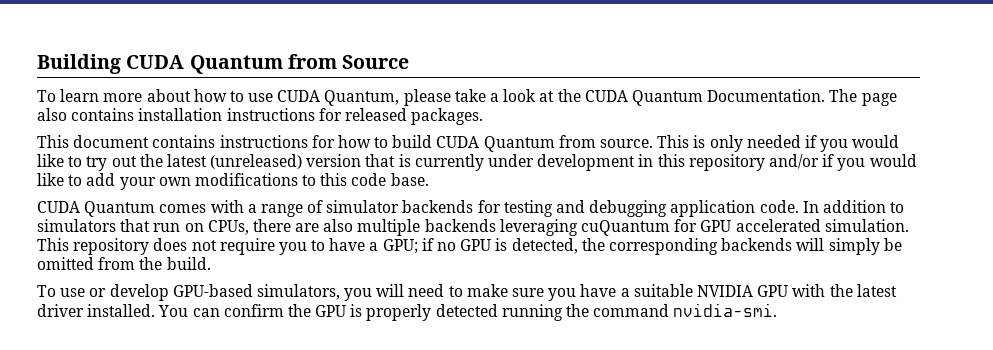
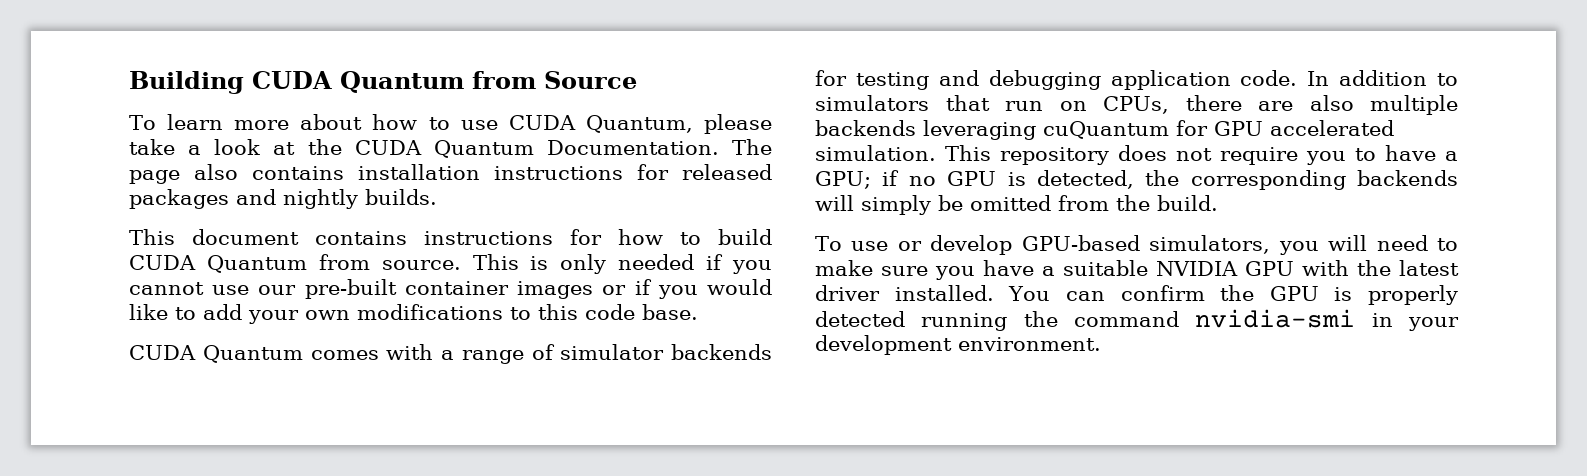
- The page also contains installation instructions for released packages.
+ The page also contains installation instructions for released packages and nightly builds.
- This is only needed if you would like to try out the latest (unreleased) version that is currently under development in this repository and/or if you would like to add your own modifications to this code base.
+ This is only needed if you cannot use our pre-built container images or if you would like to add your own modifications to this code base.
- You can confirm the GPU is properly detected running the command nvidia-smi.
+ You can confirm the GPU is properly detected running the command nvidia-smi in your development environment.

